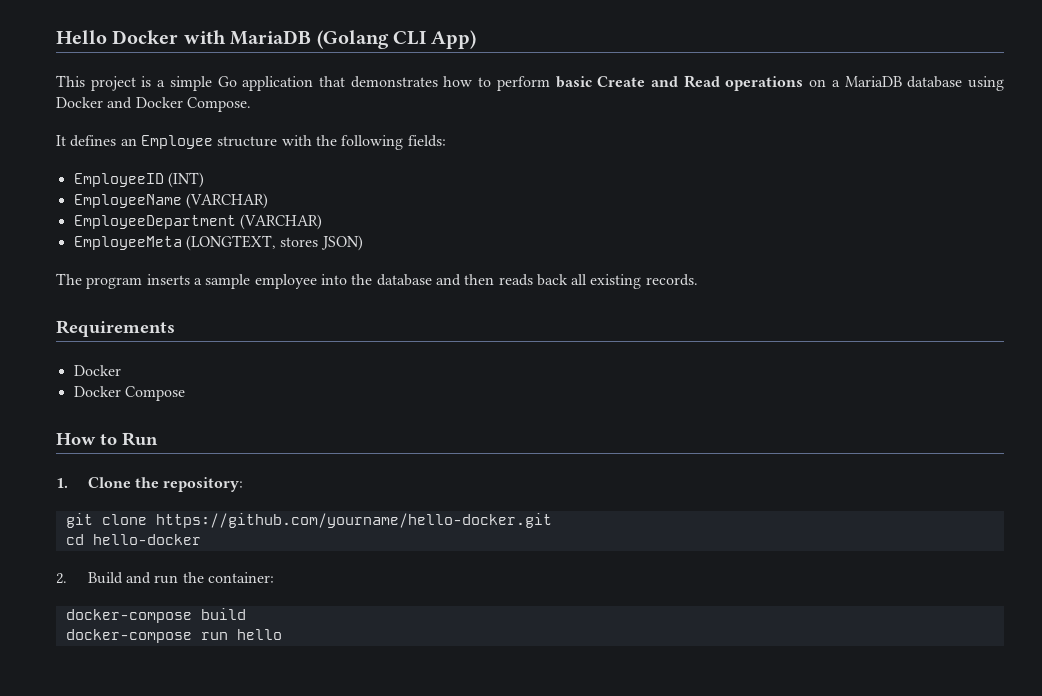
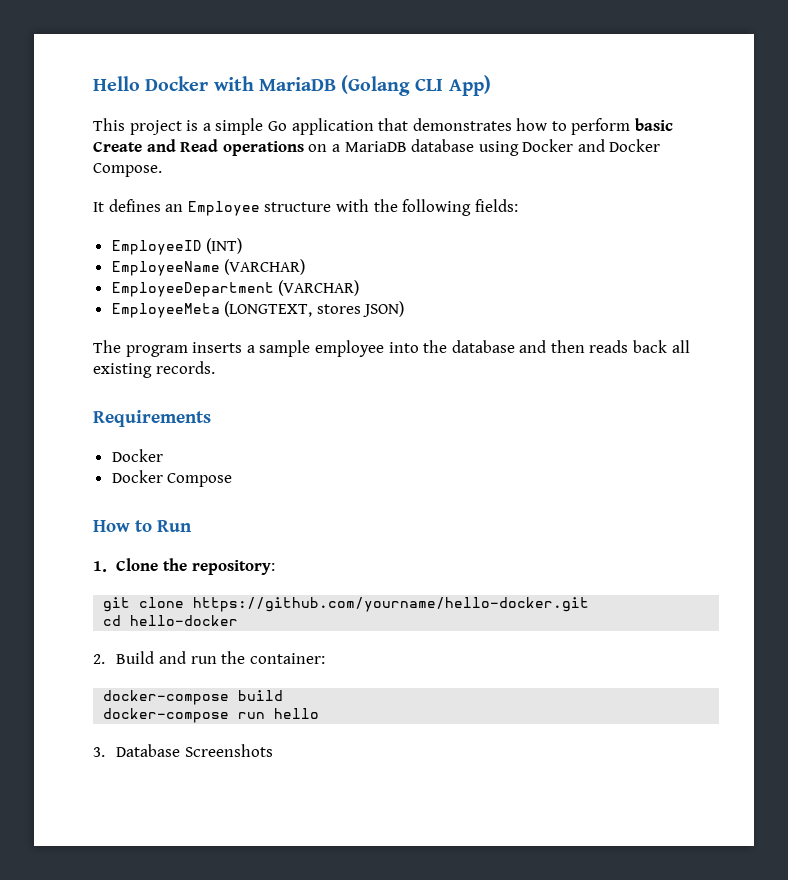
+ 3. Database Screenshots

